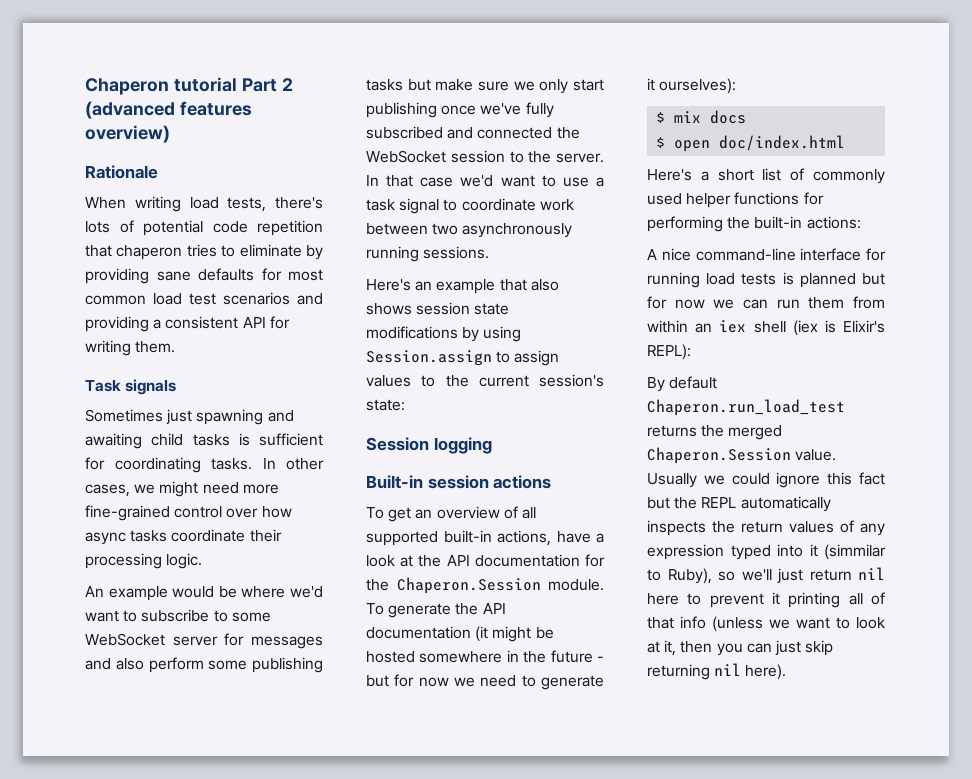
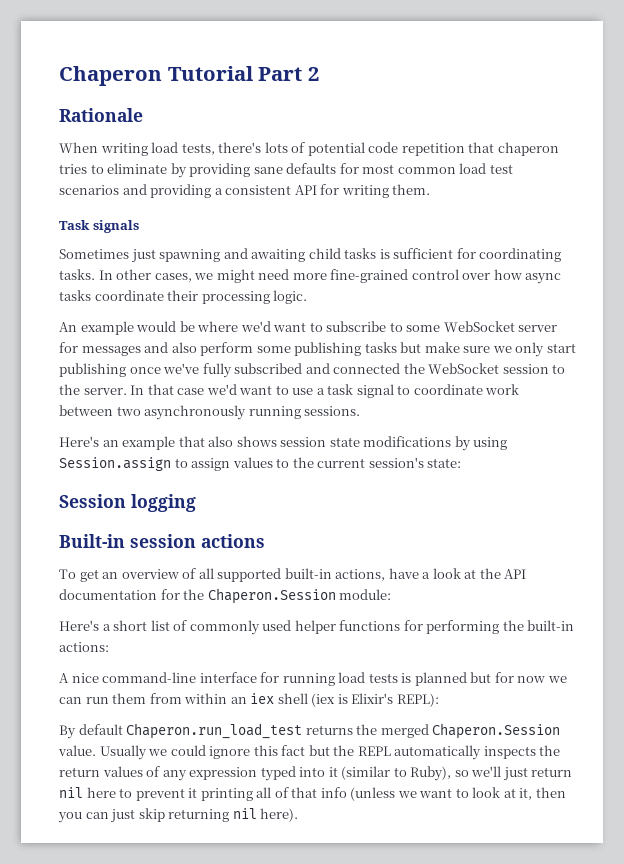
- Chaperon tutorial Part 2 (advanced features overview)
+ Chaperon Tutorial Part 2
- To get an overview of all supported built-in actions, have a look at the API documentation for the Chaperon.Session module. To generate the API documentation (it might be hosted somewhere in the future - but for now we need to generate it ourselves):
- $ mix docs
- $ open doc/index.html
+ To get an overview of all supported built-in actions, have a look at the API documentation for the Chaperon.Session module:
- Usually we could ignore this fact but the REPL automatically inspects the return values of any expression typed into it (simmilar to Ruby), so we'll just return nil here to prevent it printing all of that info (unless we want to look at it, then you can just skip returning nil here).
+ Usually we could ignore this fact but the REPL automatically inspects the return values of any expression typed into it (similar to Ruby), so we'll just return nil here to prevent it printing all of that info (unless we want to look at it, then you can just skip returning nil here).

